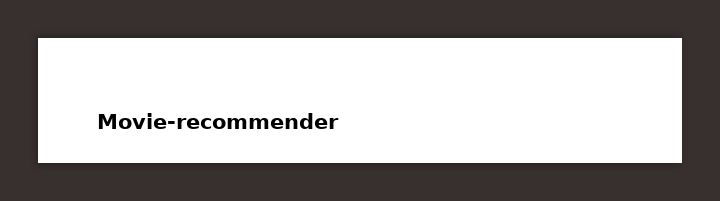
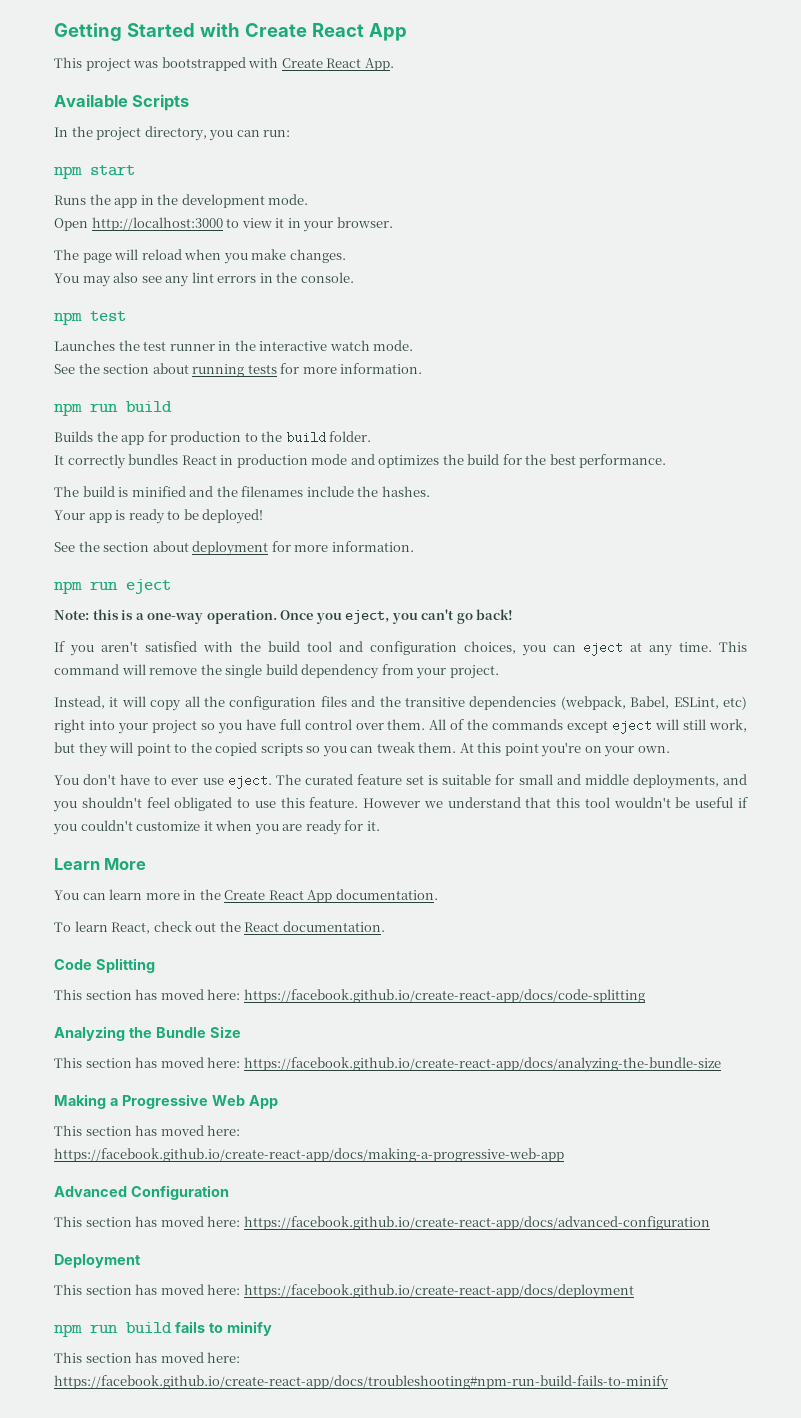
- Movie-recommender
+ Getting Started with Create React App
+ This project was bootstrapped with Create React App.
+ Available Scripts
+ In the project directory, you can run:
+ npm start
+ Runs the app in the development mode.
+ Open http://localhost:3000 to view it in your browser.
+ The page will reload when you make changes.
+ You may also see any lint errors in the console.
+ npm test
+ Launches the test runner in the interactive watch mode.
+ See the section about running tests for more information.
+ npm run build
+ Builds the app for production to the build folder.
+ It correctly bundles React in production mode and optimizes the build for the best performance.
+ The build is minified and the filenames include the hashes.
+ Your app is ready to be deployed!
+ See the section about deployment for more information.
+ npm run eject
+ Note: this is a one-way operation. Once you eject, you can't go back!
+ If you aren't satisfied with the build tool and configuration choices, you can eject at any time. This command will remove the single build dependency from your project.
+ Instead, it will copy all the configuration files and the transitive dependencies (webpack, Babel, ESLint, etc) right into your project so you have full control over them. All of the commands except eject will still work, but they will point to the copied scripts so you can tweak them. At this point you're on your own.
+ You don't have to ever use eject. The curated feature set is suitable for small and middle deployments, and you shouldn't feel obligated to use this feature. However we understand that this tool wouldn't be useful if you couldn't customize it when you are ready for it.
+ Learn More
+ You can learn more in the Create React App documentation.
+ To learn React, check out the React documentation.
+ Code Splitting
+ This section has moved here: https://facebook.github.io/create-react-app/docs/code-splitting
+ Analyzing the Bundle Size
+ This section has moved here: https://facebook.github.io/create-react-app/docs/analyzing-the-bundle-size
+ Making a Progressive Web App
+ This section has moved here: https://facebook.github.io/create-react-app/docs/making-a-progressive-web-app
+ Advanced Configuration
+ This section has moved here: https://facebook.github.io/create-react-app/docs/advanced-configuration
+ Deployment
+ This section has moved here: https://facebook.github.io/create-react-app/docs/deployment
+ npm run build fails to minify
+ This section has moved here: https://facebook.github.io/create-react-app/docs/troubleshooting#npm-run-build-fails-to-minify

